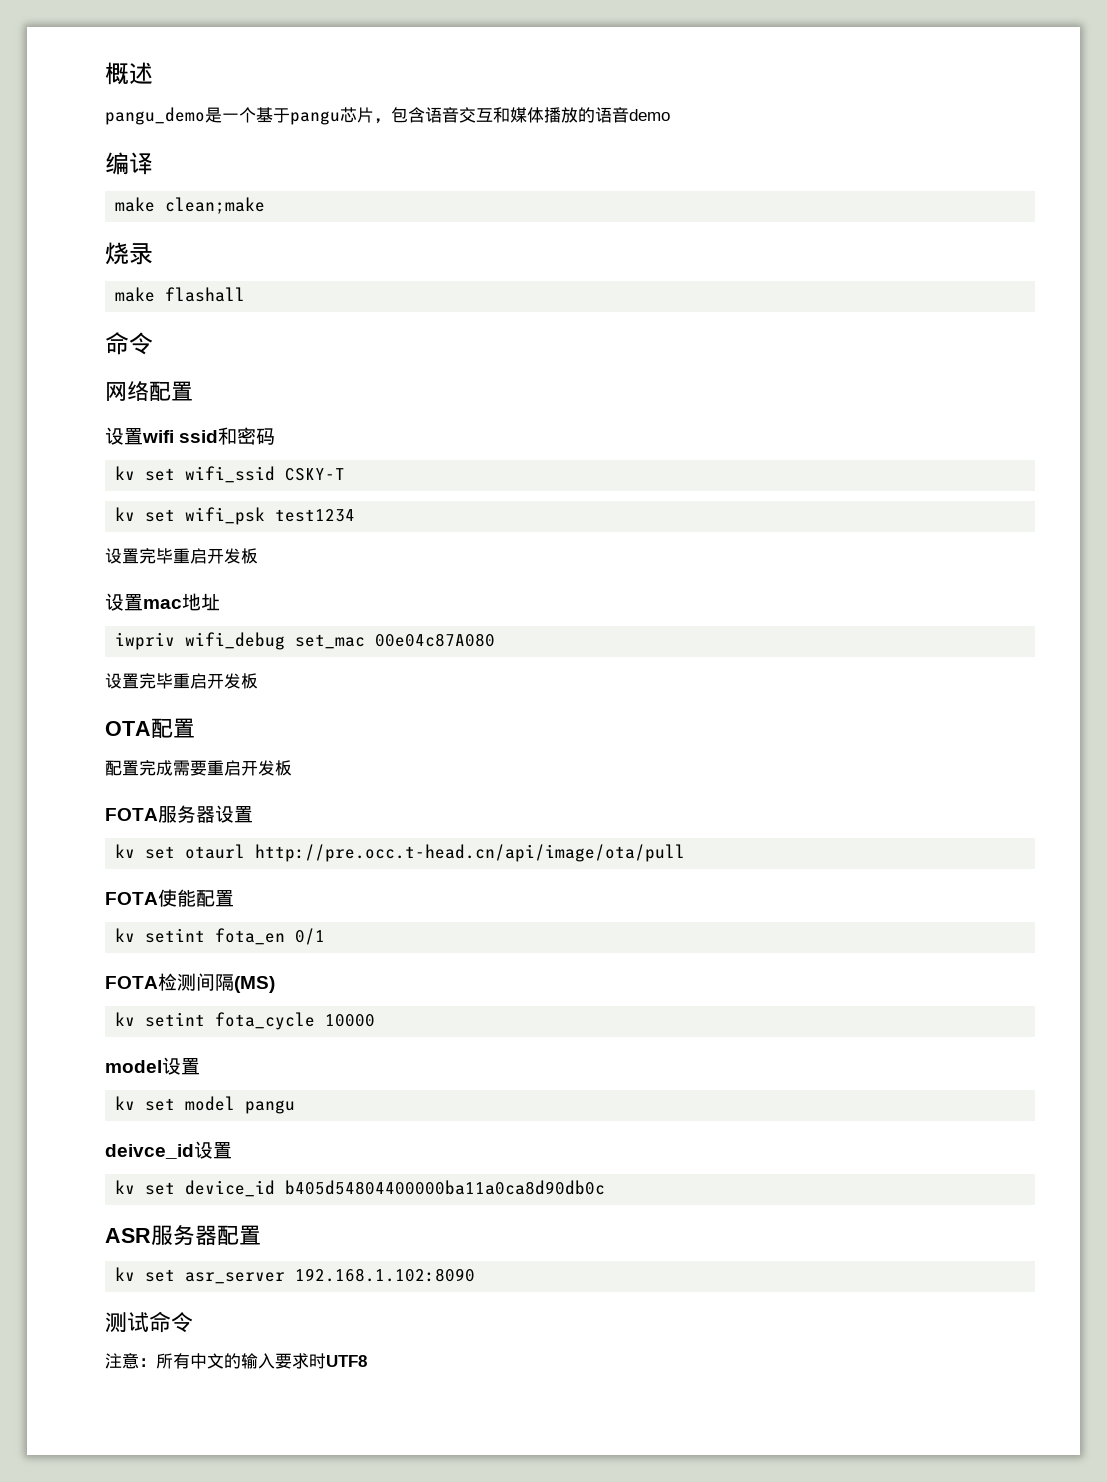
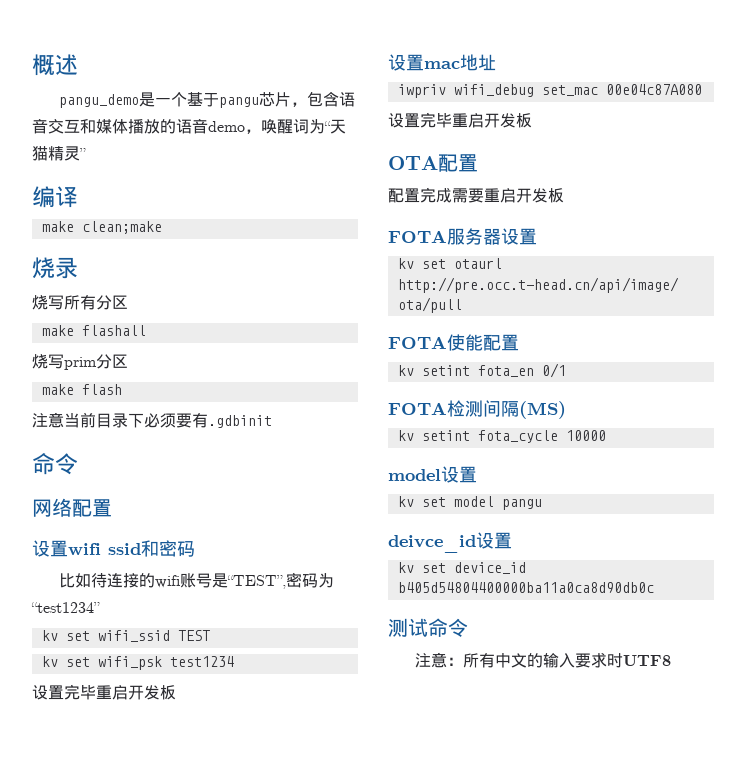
- pangu_demo是一个基于pangu芯片，包含语音交互和媒体播放的语音demo
+ pangu_demo是一个基于pangu芯片，包含语音交互和媒体播放的语音demo，唤醒词为“天猫精灵”
+ 烧写所有分区
+ 烧写prim分区
+ make flash
+ 注意当前目录下必须要有.gdbinit
+ 比如待连接的wifi账号是“TEST”,密码为“test1234”
- kv set wifi_ssid CSKY-T
+ kv set wifi_ssid TEST
- ASR服务器配置
- kv set asr_server 192.168.1.102:8090

